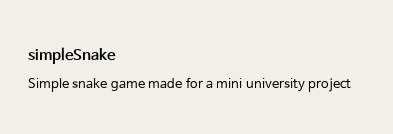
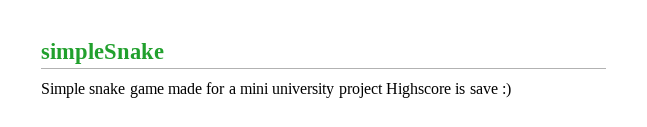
- Simple snake game made for a mini university project
+ Simple snake game made for a mini university project Highscore is save :)

